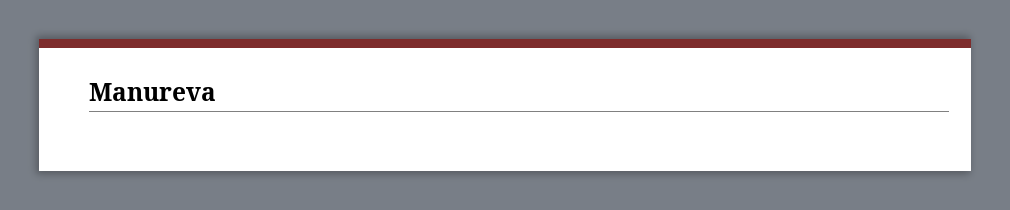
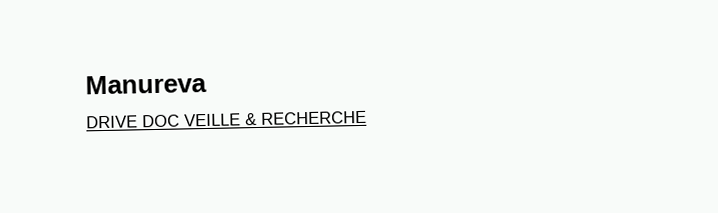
+ DRIVE DOC VEILLE & RECHERCHE

